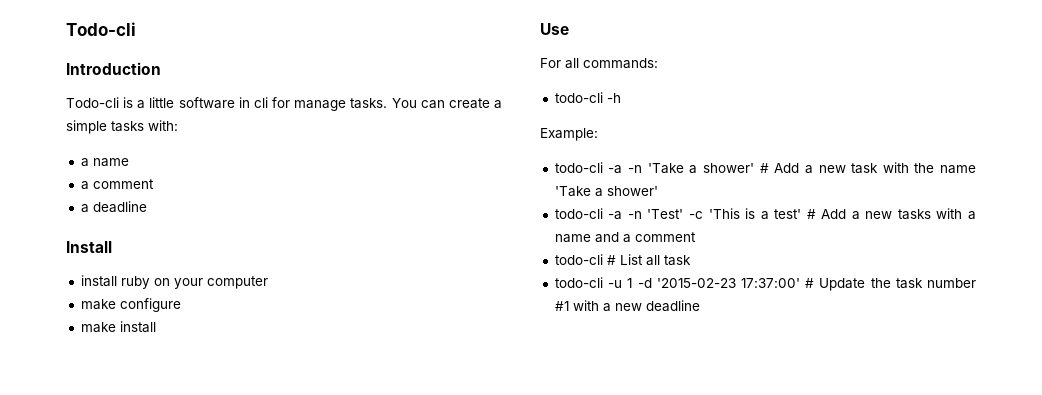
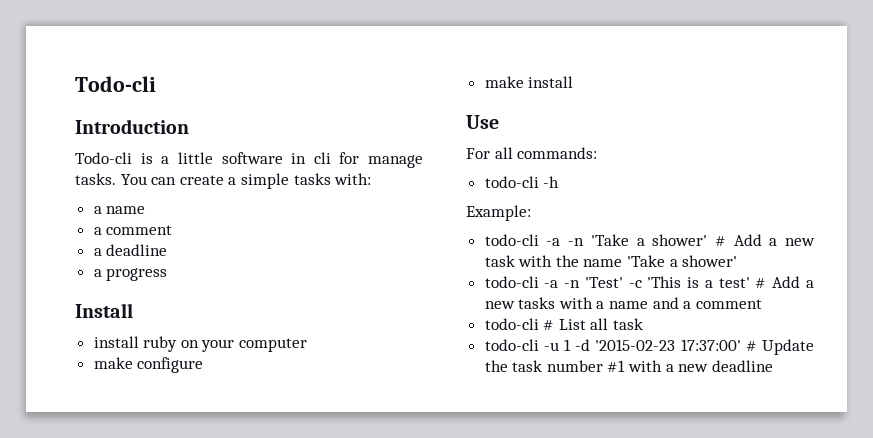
+ a progress

